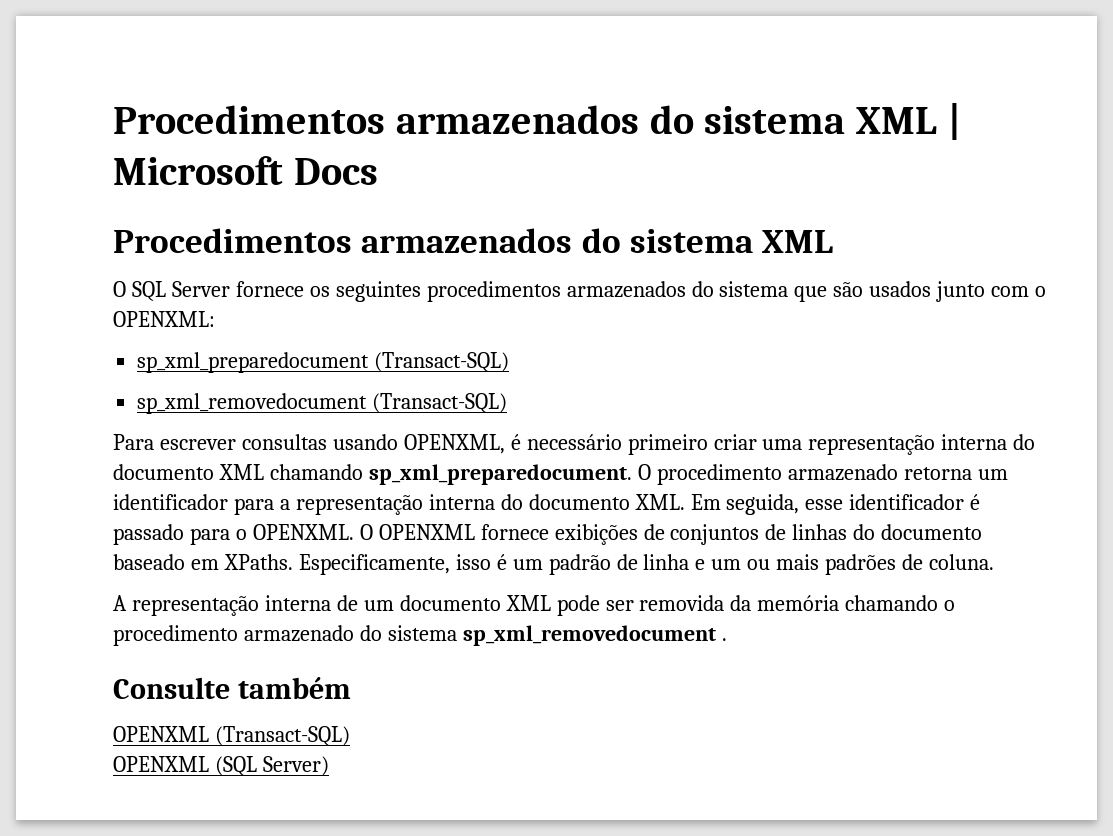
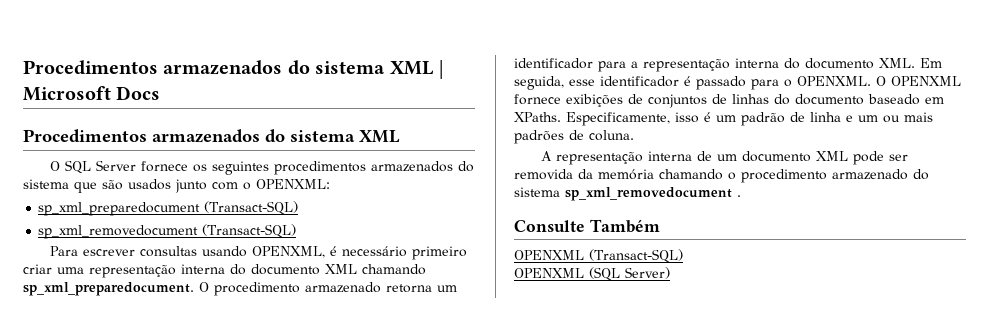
- Consulte também
+ Consulte Também

